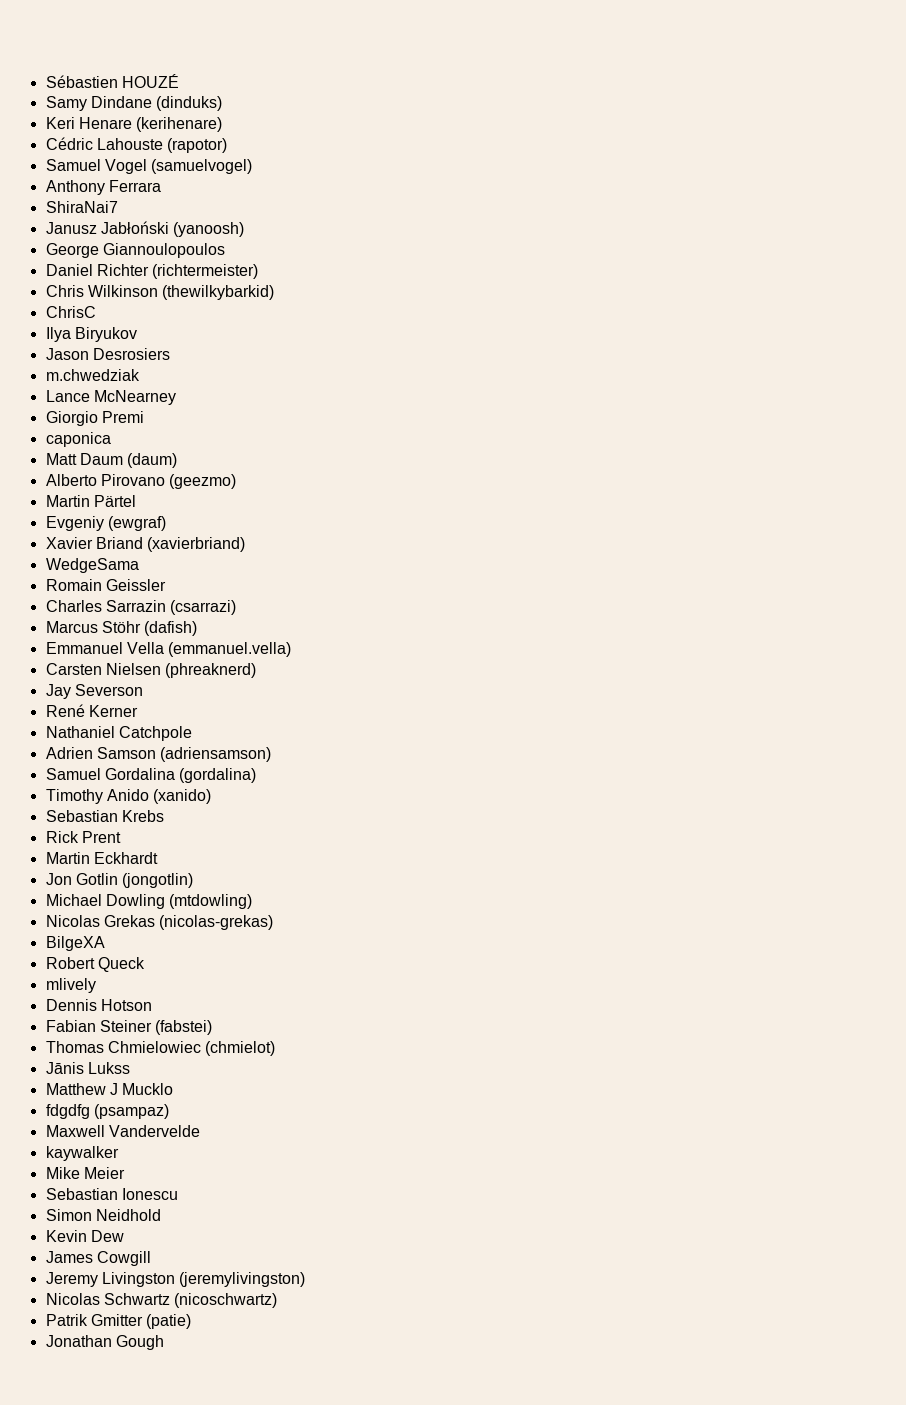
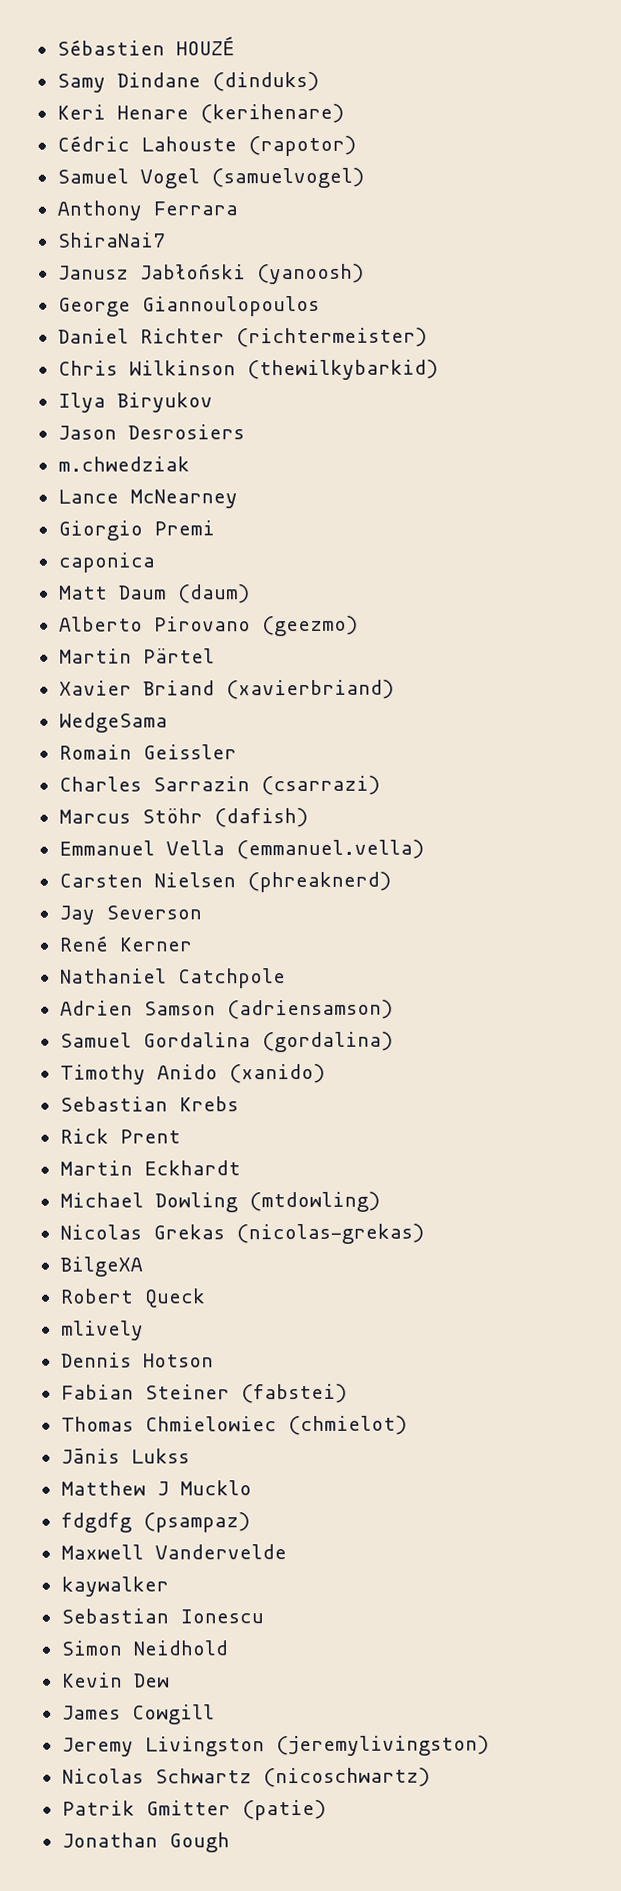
- ChrisC
- Evgeniy (ewgraf)
- Jon Gotlin (jongotlin)
- Mike Meier

